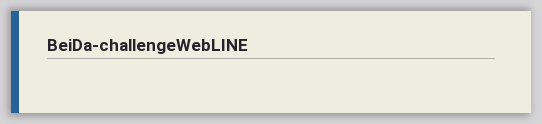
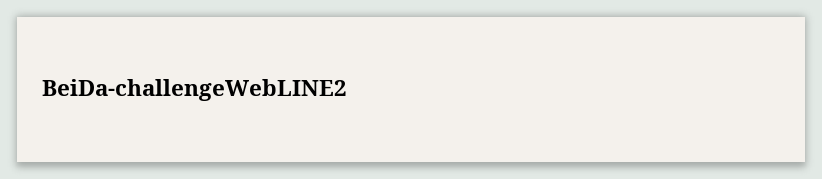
- BeiDa-challengeWebLINE
+ BeiDa-challengeWebLINE2

